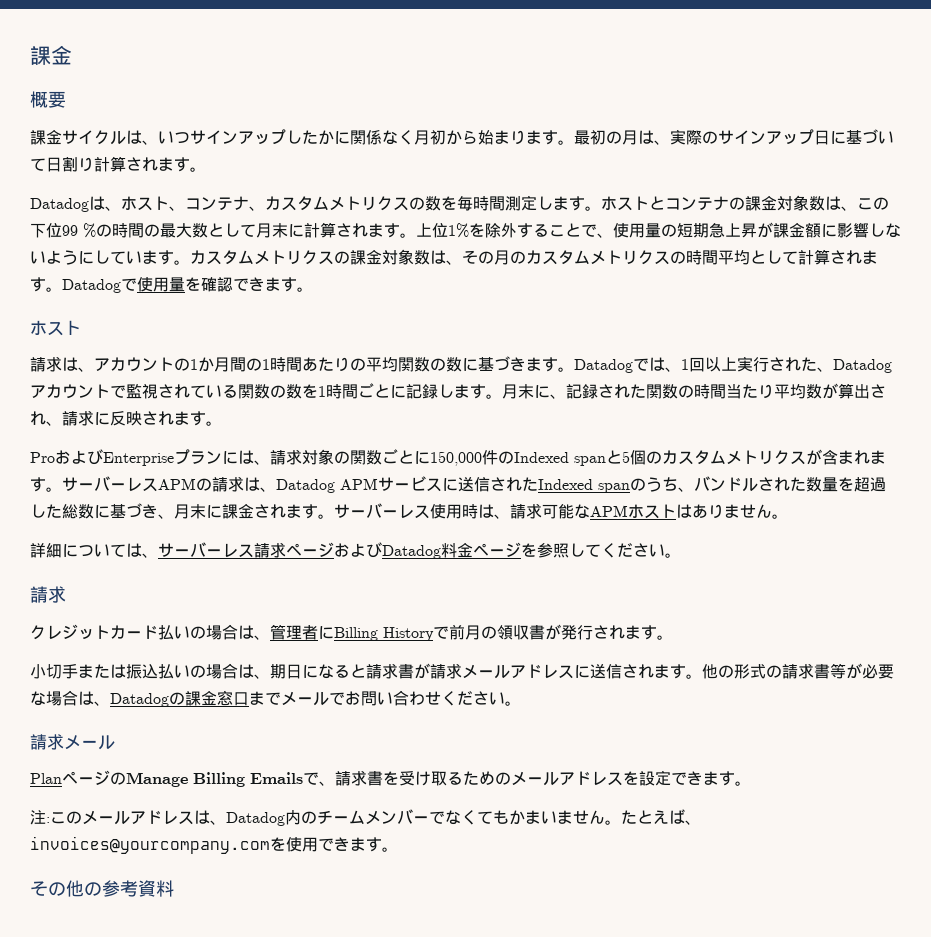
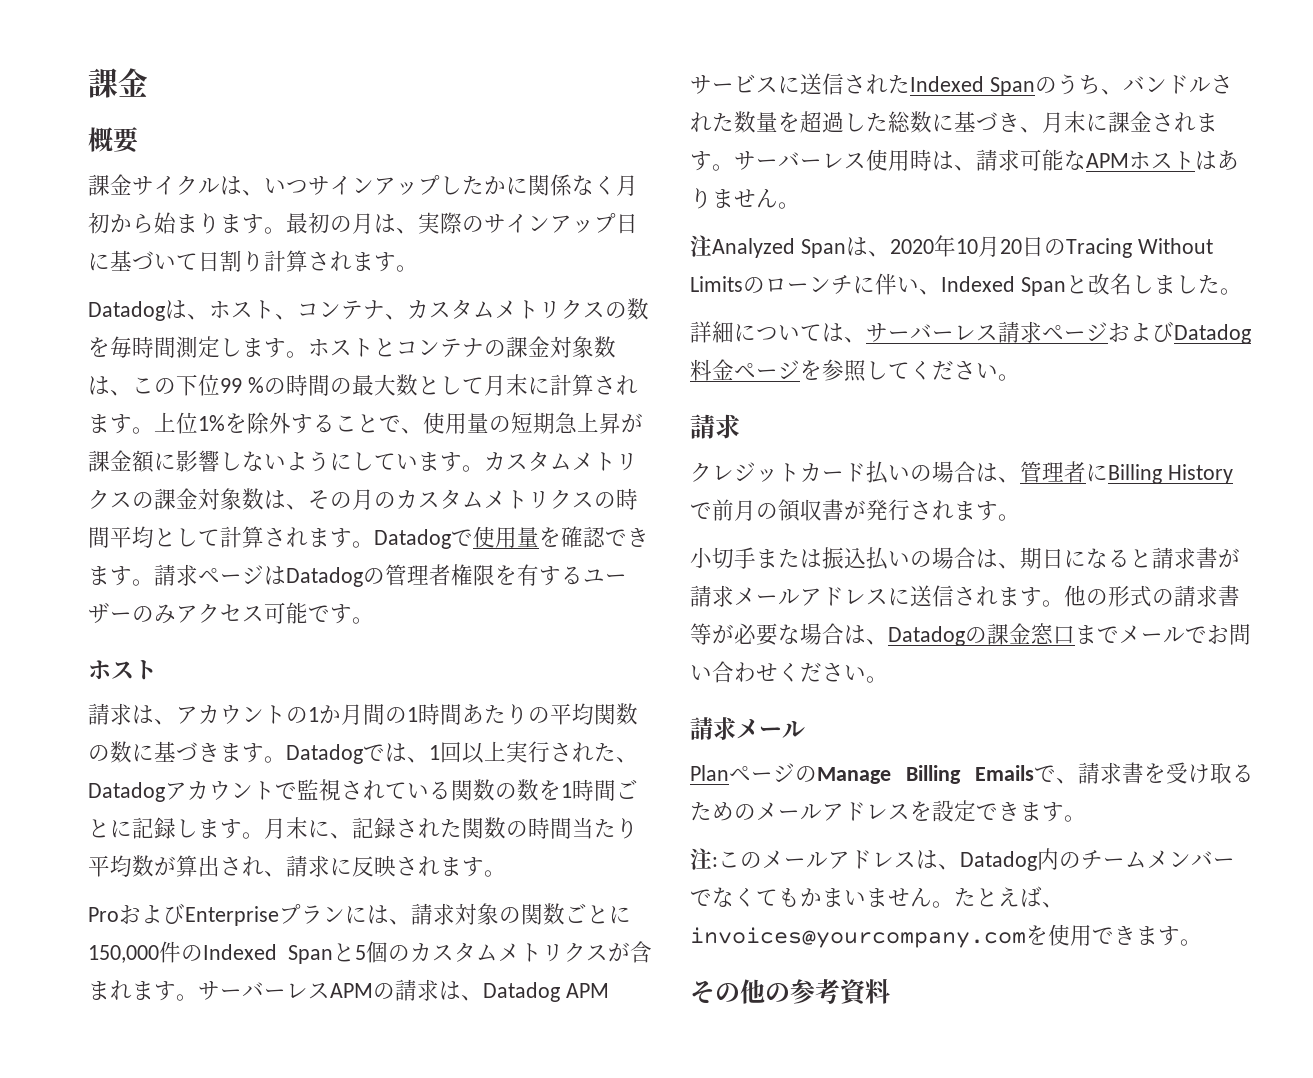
+ 請求ページはDatadogの管理者権限を有するユーザーのみアクセス可能です。
- ProおよびEnterpriseプランには、請求対象の関数ごとに150,000件のIndexed spanと5個のカスタムメトリクスが含まれます。
+ ProおよびEnterpriseプランには、請求対象の関数ごとに150,000件のIndexed Spanと5個のカスタムメトリクスが含まれます。
- サーバーレスAPMの請求は、Datadog APMサービスに送信されたIndexed spanのうち、バンドルされた数量を超過した総数に基づき、月末に課金されます。
+ サーバーレスAPMの請求は、Datadog APMサービスに送信されたIndexed Spanのうち、バンドルされた数量を超過した総数に基づき、月末に課金されます。
+ 注Analyzed Spanは、2020年10月20日のTracing Without Limitsのローンチに伴い、Indexed Spanと改名しました。

